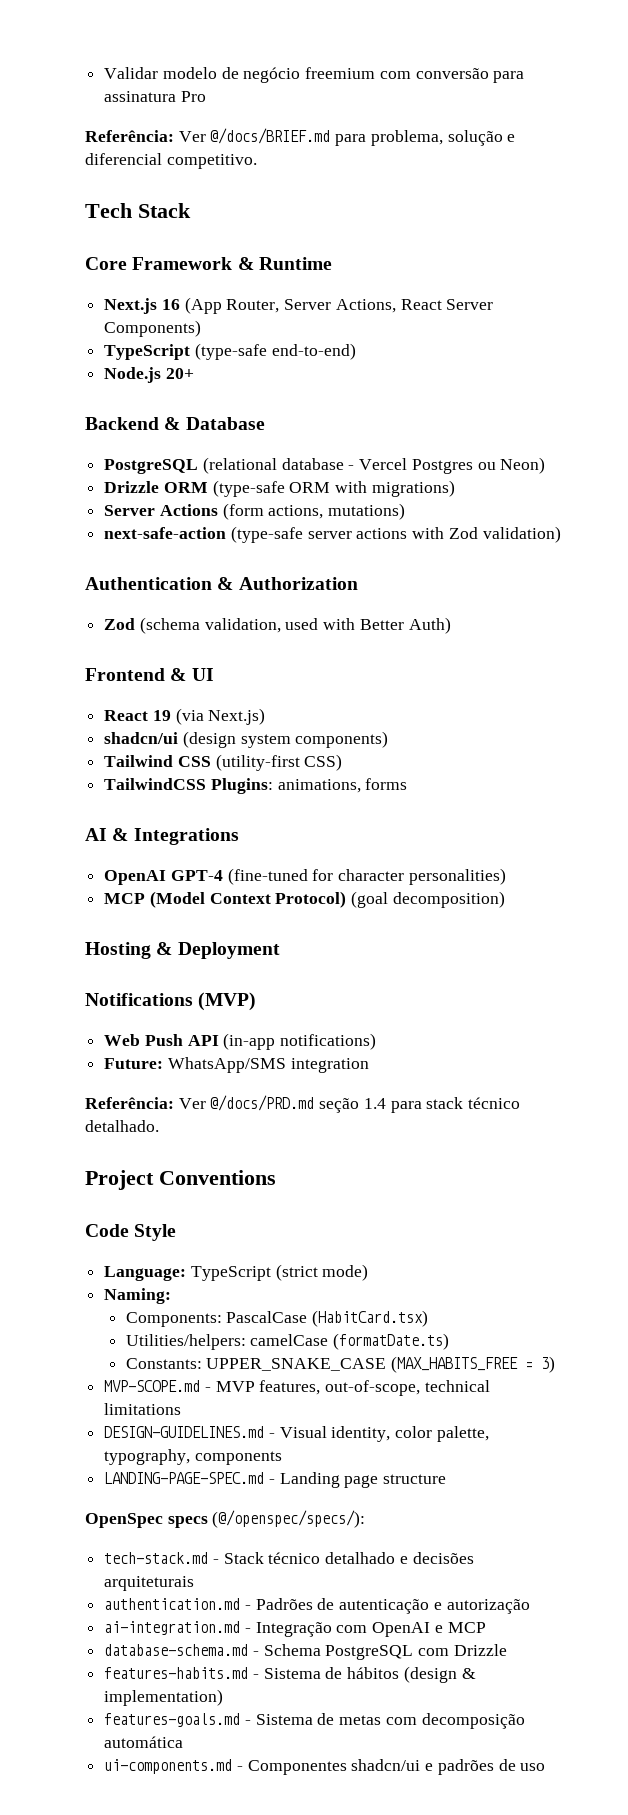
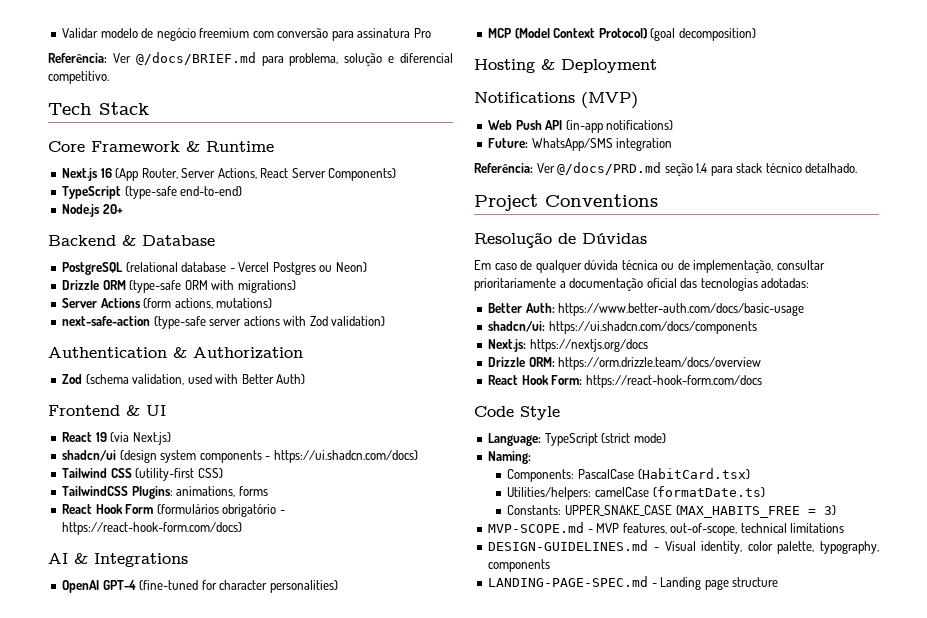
- shadcn/ui (design system components)
+ shadcn/ui (design system components - https://ui.shadcn.com/docs)
+ React Hook Form (formulários obrigatório - https://react-hook-form.com/docs)
+ Resolução de Dúvidas
+ Em caso de qualquer dúvida técnica ou de implementação, consultar prioritariamente a documentação oficial das tecnologias adotadas:
+ Better Auth: https://www.better-auth.com/docs/basic-usage
+ shadcn/ui: https://ui.shadcn.com/docs/components
+ Next.js: https://nextjs.org/docs
+ Drizzle ORM: https://orm.drizzle.team/docs/overview
+ React Hook Form: https://react-hook-form.com/docs
- OpenSpec specs (@/openspec/specs/):
- tech-stack.md - Stack técnico detalhado e decisões arquiteturais
- authentication.md - Padrões de autenticação e autorização
- ai-integration.md - Integração com OpenAI e MCP
- database-schema.md - Schema PostgreSQL com Drizzle
- features-habits.md - Sistema de hábitos (design & implementation)
- features-goals.md - Sistema de metas com decomposição automática
- ui-components.md - Componentes shadcn/ui e padrões de uso

